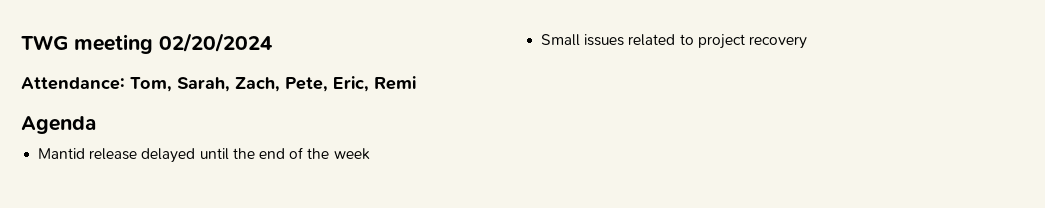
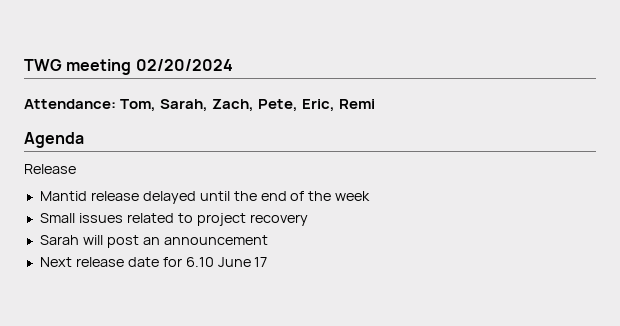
+ Release
+ Sarah will post an announcement
+ Next release date for 6.10 June 17

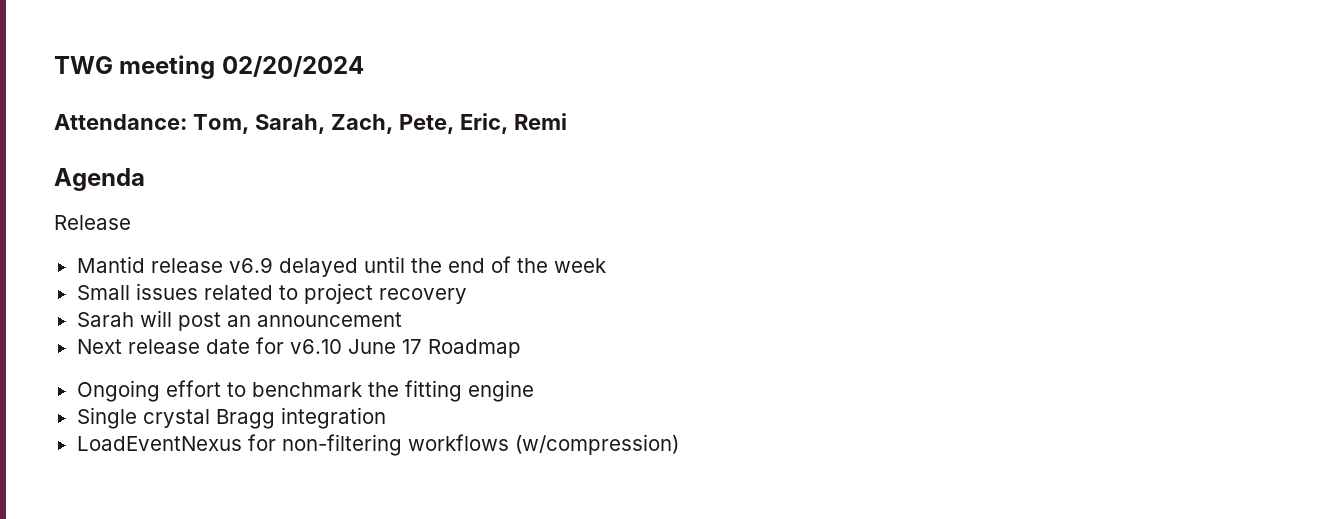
- Mantid release delayed until the end of the week
+ Mantid release v6.9 delayed until the end of the week
- Next release date for 6.10 June 17
+ Next release date for v6.10 June 17 Roadmap
+ Ongoing effort to benchmark the fitting engine
+ Single crystal Bragg integration
+ LoadEventNexus for non-filtering workflows (w/compression)

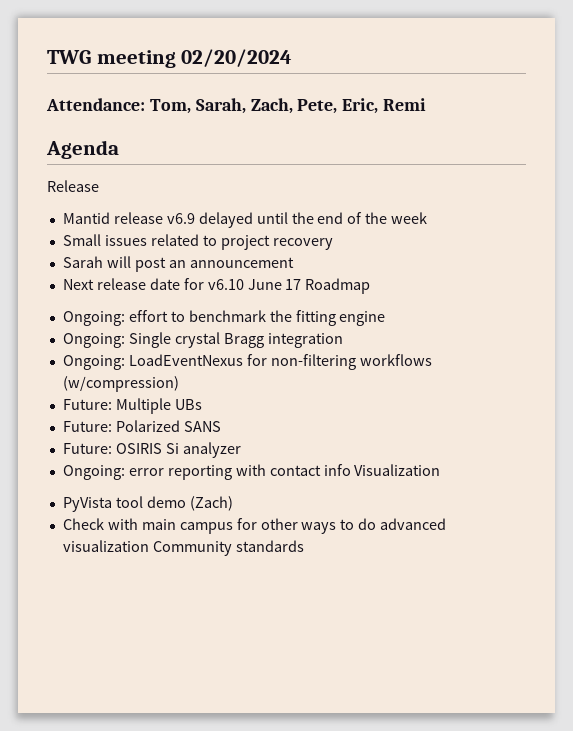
- Ongoing effort to benchmark the fitting engine
+ Ongoing: effort to benchmark the fitting engine
- Single crystal Bragg integration
+ Ongoing: Single crystal Bragg integration
- LoadEventNexus for non-filtering workflows (w/compression)
+ Ongoing: LoadEventNexus for non-filtering workflows (w/compression)
+ Future: Multiple UBs
+ Future: Polarized SANS
+ Future: OSIRIS Si analyzer
+ Ongoing: error reporting with contact info Visualization
+ PyVista tool demo (Zach)
+ Check with main campus for other ways to do advanced visualization Community standards

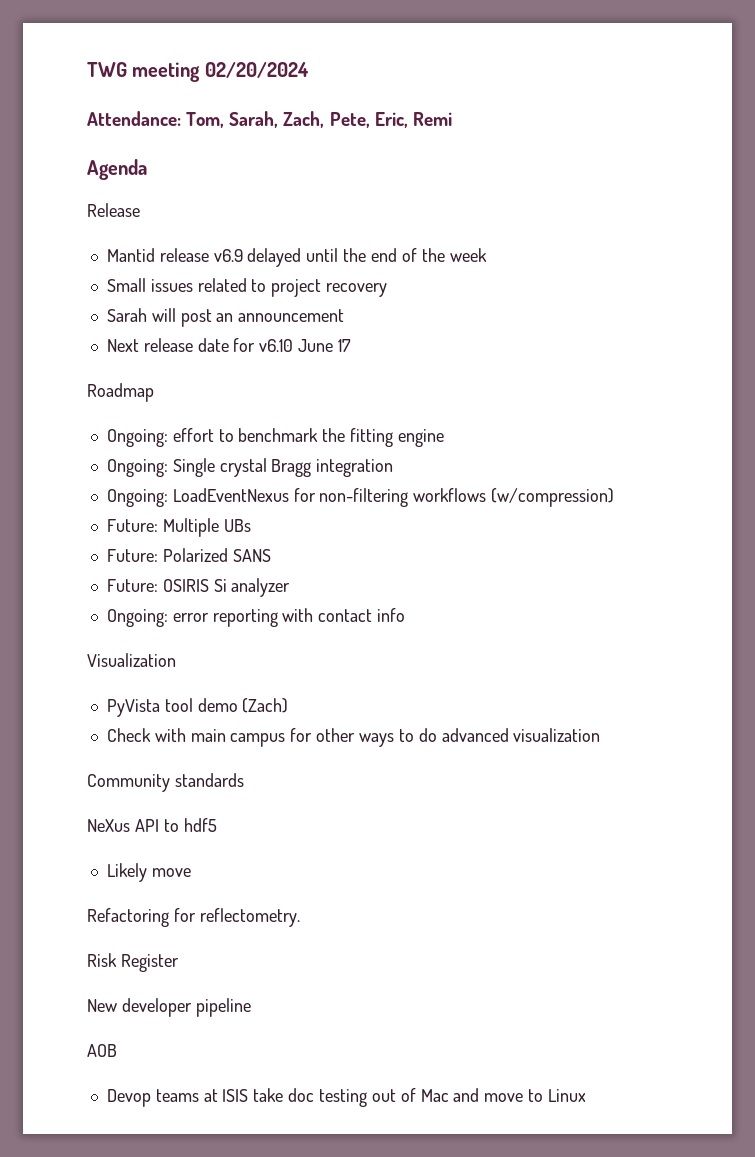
- Next release date for v6.10 June 17 Roadmap
+ Next release date for v6.10 June 17
+ Roadmap
- Ongoing: error reporting with contact info Visualization
+ Ongoing: error reporting with contact info
+ Visualization
- Check with main campus for other ways to do advanced visualization Community standards
+ Check with main campus for other ways to do advanced visualization
+ Community standards
+ NeXus API to hdf5
+ Likely move
+ Refactoring for reflectometry.
+ Risk Register
+ New developer pipeline
+ AOB
+ Devop teams at ISIS take doc testing out of Mac and move to Linux

